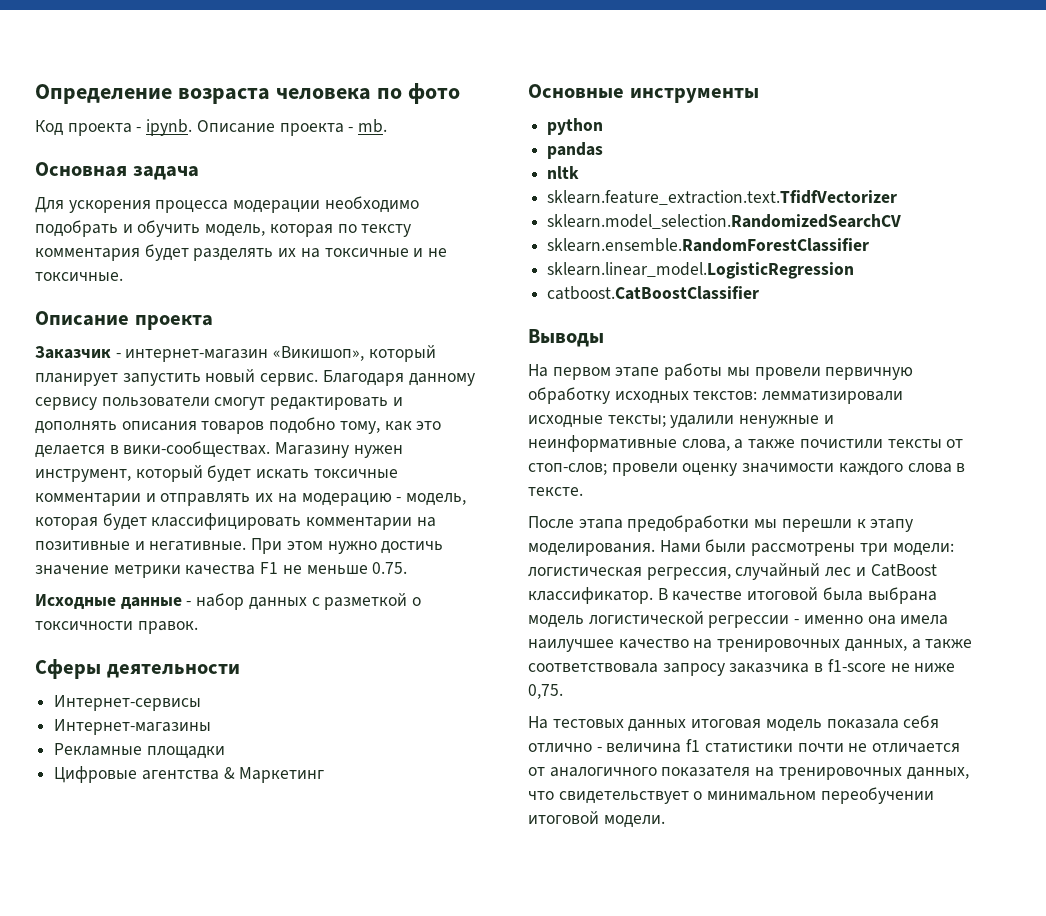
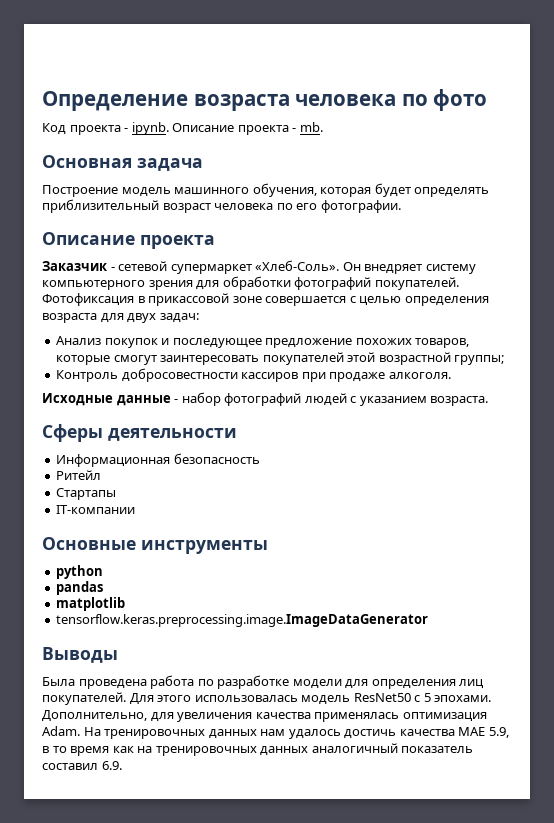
- Для ускорения процесса модерации необходимо подобрать и обучить модель, которая по тексту комментария будет разделять их на токсичные и не токсичные.
+ Построение модель машинного обучения, которая будет определять приблизительный возраст человека по его фотографии.
  Описание проекта
- Заказчик - интернет-магазин «Викишоп», который планирует запустить новый сервис. Благодаря данному сервису пользователи смогут редактировать и дополнять описания товаров подобно тому, как это делается в вики-сообществах. Магазину нужен инструмент, который будет искать токсичные комментарии и отправлять их на модерацию - модель, которая будет классифицировать комментарии на позитивные и негативные. При этом нужно достичь значение метрики качества F1 не меньше 0.75.
- Исходные данные - набор данных с разметкой о токсичности правок.
+ Заказчик - сетевой супермаркет «Хлеб-Соль». Он внедряет систему компьютерного зрения для обработки фотографий покупателей. Фотофиксация в прикассовой зоне совершается с целью определения возраста для двух задач:
+ Анализ покупок и последующее предложение похожих товаров, которые смогут заинтересовать покупателей этой возрастной группы;
+ Контроль добросовестности кассиров при продаже алкоголя.
+ Исходные данные - набор фотографий людей с указанием возраста.
  Сферы деятельности
- Интернет-сервисы
- Интернет-магазины
- Рекламные площадки
- Цифровые агентства & Маркетинг
+ Информационная безопасность
+ Ритейл
+ Стартапы
+ IT-компании
  Основные инструменты
  python
  pandas
- nltk
- sklearn.feature_extraction.text.TfidfVectorizer
- sklearn.model_selection.RandomizedSearchCV
- sklearn.ensemble.RandomForestClassifier
- sklearn.linear_model.LogisticRegression
- catboost.CatBoostClassifier
+ matplotlib
+ tensorflow.keras.preprocessing.image.ImageDataGenerator
  Выводы
- На первом этапе работы мы провели первичную обработку исходных текстов: лемматизировали исходные тексты; удалили ненужные и неинформативные слова, а также почистили тексты от стоп-слов; провели оценку значимости каждого слова в тексте.
- После этапа предобработки мы перешли к этапу моделирования. Нами были рассмотрены три модели: логистическая регрессия, случайный лес и CatBoost классификатор. В качестве итоговой была выбрана модель логистической регрессии - именно она имела наилучшее качество на тренировочных данных, а также соответствовала запросу заказчика в f1-score не ниже 0,75.
- На тестовых данных итоговая модель показала себя отлично - величина f1 статистики почти не отличается от аналогичного показателя на тренировочных данных, что свидетельствует о минимальном переобучении итоговой модели.
+ Была проведена работа по разработке модели для определения лиц покупателей. Для этого использовалась модель ResNet50 с 5 эпохами. Дополнительно, для увеличения качества применялась оптимизация Adam. На тренировочных данных нам удалось достичь качества MAE 5.9, в то время как на тренировочных данных аналогичный показатель составил 6.9.

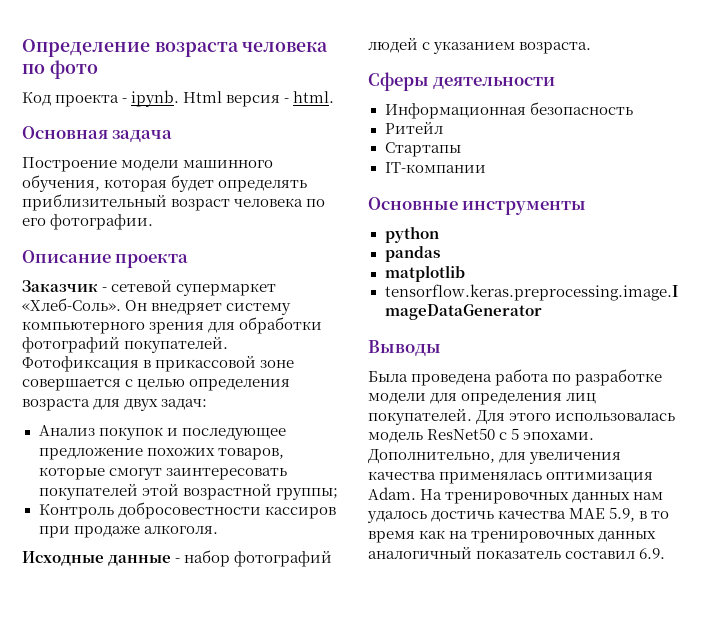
- Описание проекта - mb.
+ Html версия - html.
- Построение модель машинного обучения, которая будет определять приблизительный возраст человека по его фотографии.
+ Построение модели машинного обучения, которая будет определять приблизительный возраст человека по его фотографии.

